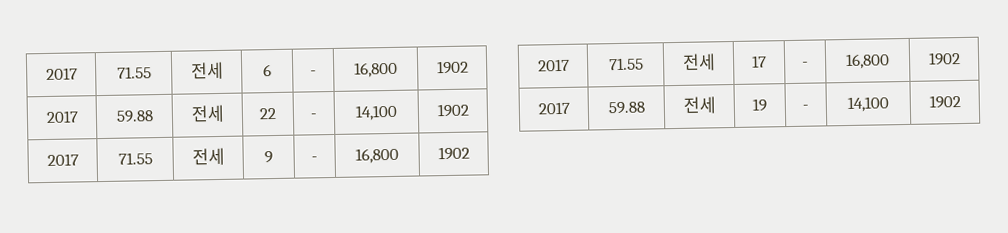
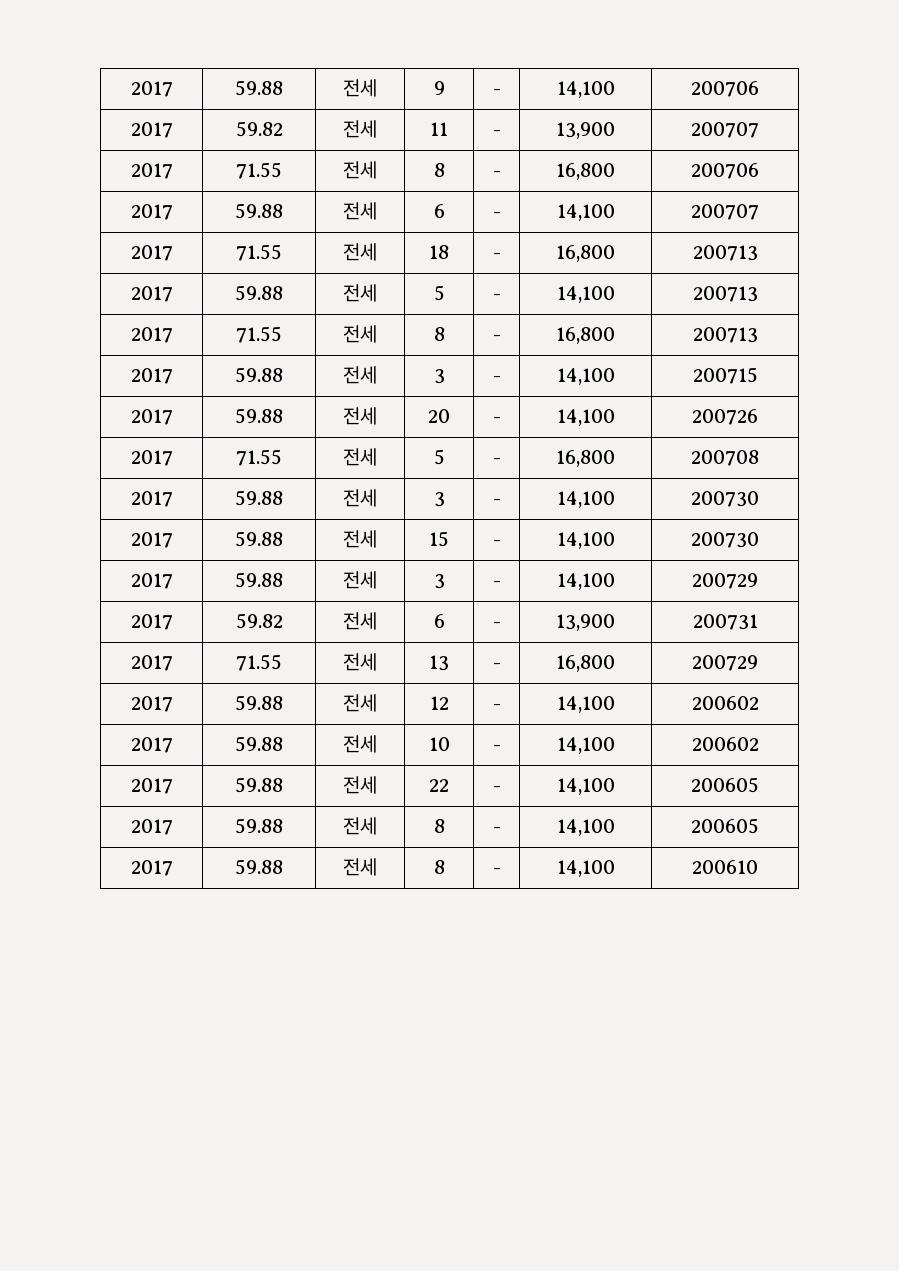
- 2017 | 71.55 | 전세 | 6 | - | 16,800 | 1902
+ 2017 | 59.88 | 전세 | 9 | - | 14,100 | 200706
+ 2017 | 59.82 | 전세 | 11 | - | 13,900 | 200707
+ 2017 | 71.55 | 전세 | 8 | - | 16,800 | 200706
+ 2017 | 59.88 | 전세 | 6 | - | 14,100 | 200707
+ 2017 | 71.55 | 전세 | 18 | - | 16,800 | 200713
+ 2017 | 59.88 | 전세 | 5 | - | 14,100 | 200713
+ 2017 | 71.55 | 전세 | 8 | - | 16,800 | 200713
+ 2017 | 59.88 | 전세 | 3 | - | 14,100 | 200715
+ 2017 | 59.88 | 전세 | 20 | - | 14,100 | 200726
+ 2017 | 71.55 | 전세 | 5 | - | 16,800 | 200708
+ 2017 | 59.88 | 전세 | 3 | - | 14,100 | 200730
+ 2017 | 59.88 | 전세 | 15 | - | 14,100 | 200730
+ 2017 | 59.88 | 전세 | 3 | - | 14,100 | 200729
+ 2017 | 59.82 | 전세 | 6 | - | 13,900 | 200731
+ 2017 | 71.55 | 전세 | 13 | - | 16,800 | 200729
+ 2017 | 59.88 | 전세 | 12 | - | 14,100 | 200602
+ 2017 | 59.88 | 전세 | 10 | - | 14,100 | 200602
- 2017 | 59.88 | 전세 | 22 | - | 14,100 | 1902
- 2017 | 71.55 | 전세 | 9 | - | 16,800 | 1902
- 2017 | 71.55 | 전세 | 17 | - | 16,800 | 1902
- 2017 | 59.88 | 전세 | 19 | - | 14,100 | 1902
+ 2017 | 59.88 | 전세 | 22 | - | 14,100 | 200605
+ 2017 | 59.88 | 전세 | 8 | - | 14,100 | 200605
+ 2017 | 59.88 | 전세 | 8 | - | 14,100 | 200610

